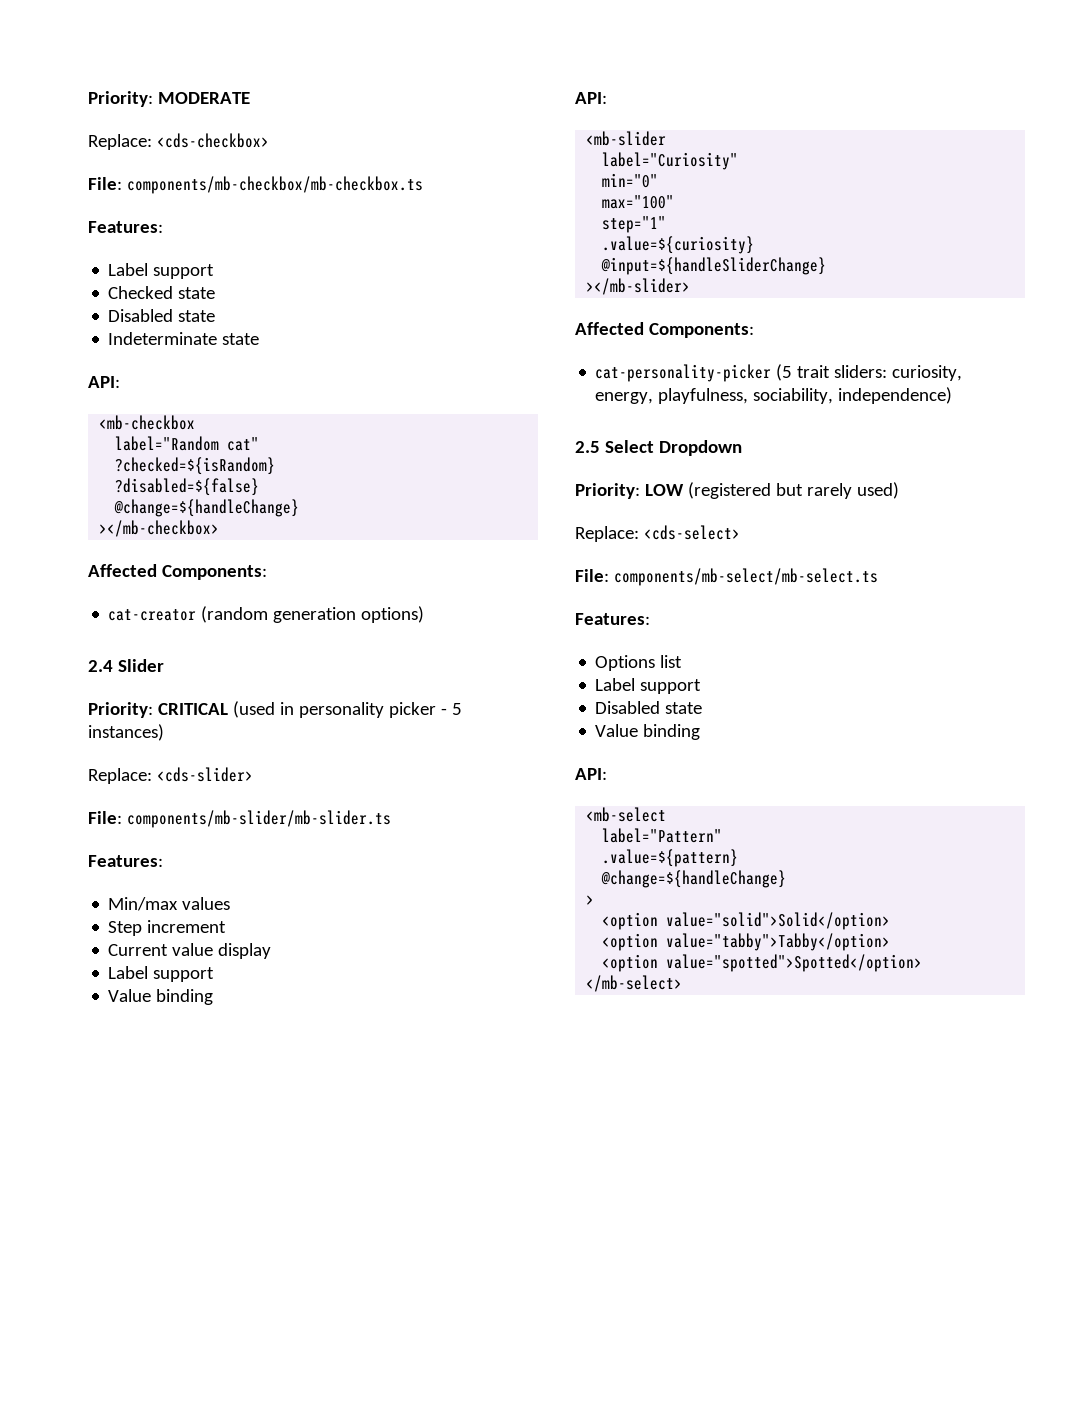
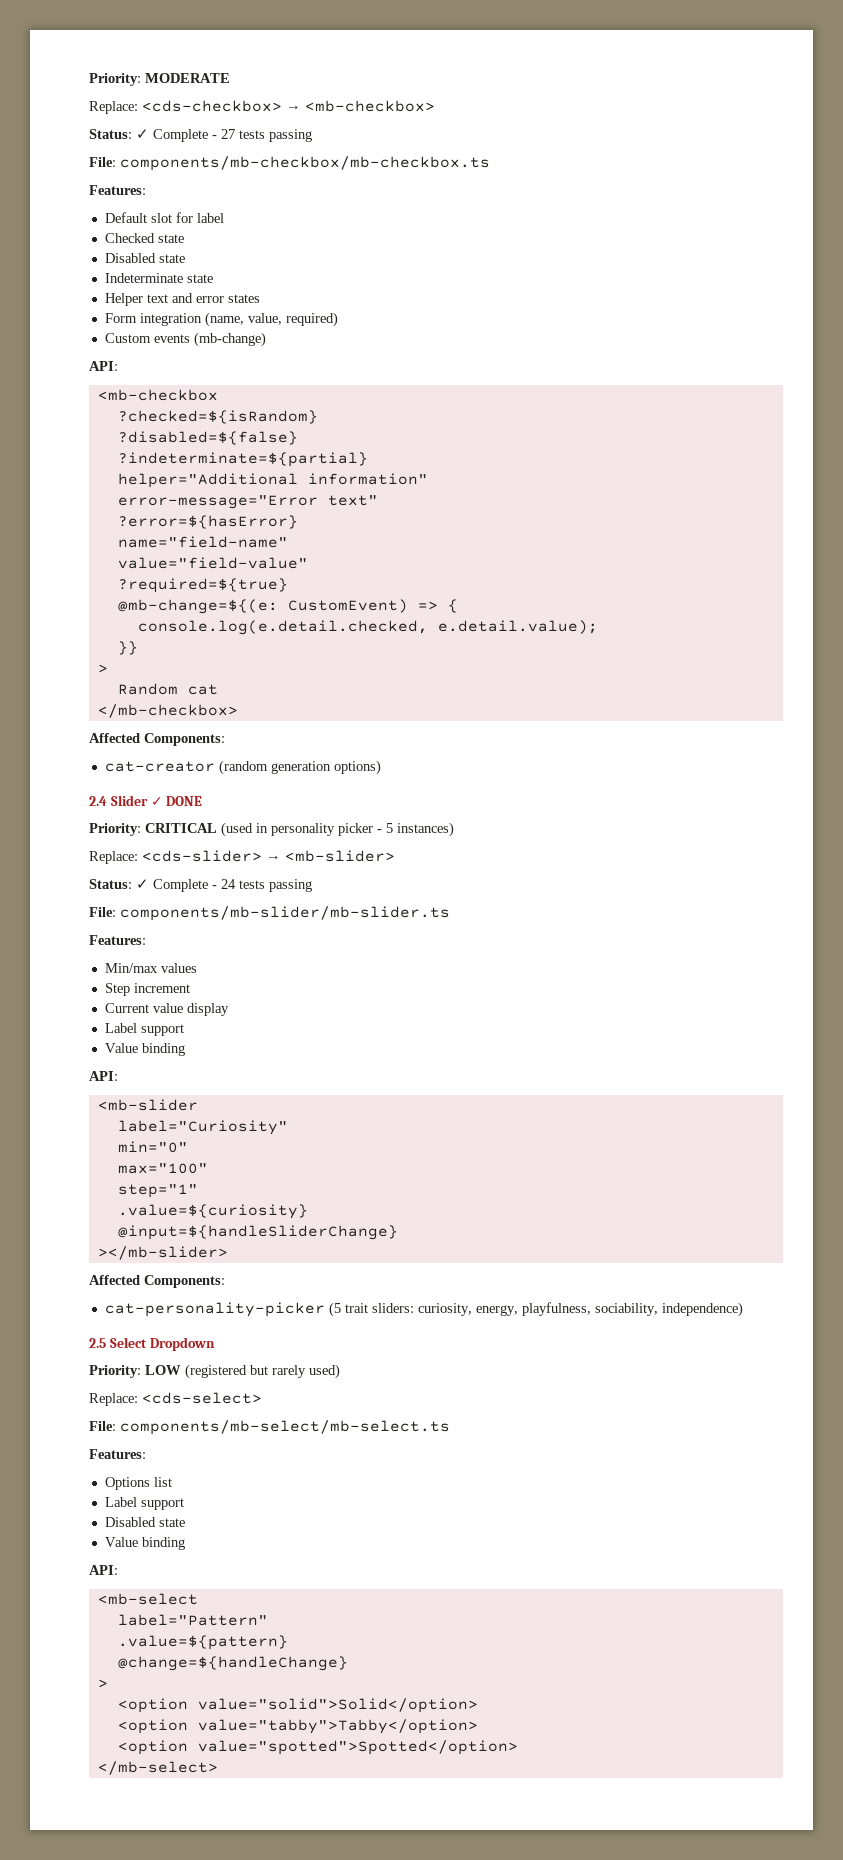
- Replace: <cds-checkbox>
+ Replace: <cds-checkbox> → <mb-checkbox>
+ Status: ✓ Complete - 27 tests passing
  File: components/mb-checkbox/mb-checkbox.ts
  Features:
- Label support
+ Default slot for label
+ Helper text and error states
+ Form integration (name, value, required)
+ Custom events (mb-change)
- label="Random cat"
  ?disabled=${false}
- @change=${handleChange}
- ></mb-checkbox>
+ ?indeterminate=${partial}
+ helper="Additional information"
+ error-message="Error text"
+ ?error=${hasError}
+ name="field-name"
+ value="field-value"
+ ?required=${true}
+ @mb-change=${(e: CustomEvent) => {
+ console.log(e.detail.checked, e.detail.value);
+ }}
+ >
+ Random cat
+ </mb-checkbox>
- 2.4 Slider
+ 2.4 Slider ✓ DONE
- Replace: <cds-slider>
+ Replace: <cds-slider> → <mb-slider>
+ Status: ✓ Complete - 24 tests passing

